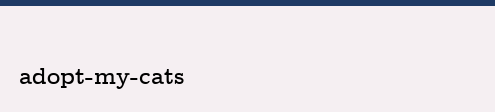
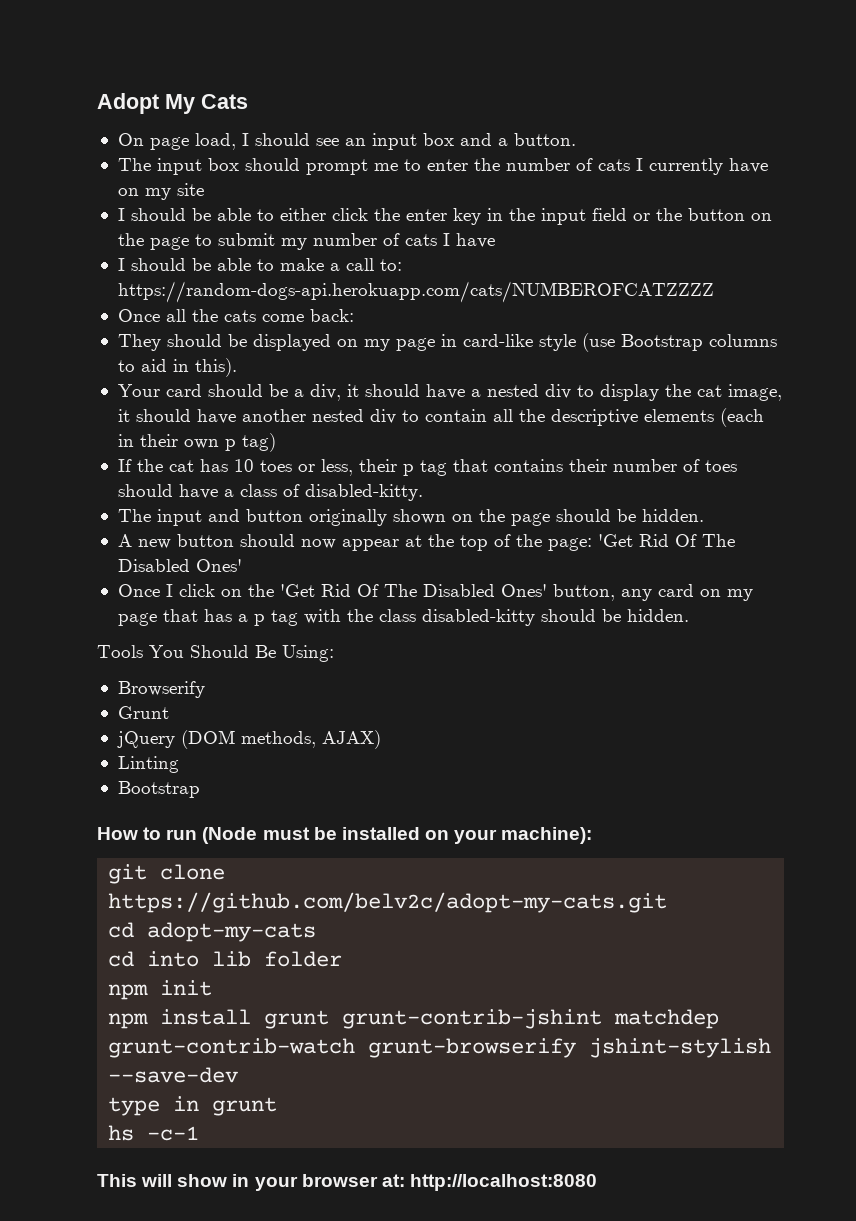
- adopt-my-cats
+ Adopt My Cats
+ On page load, I should see an input box and a button.
+ The input box should prompt me to enter the number of cats I currently have on my site
+ I should be able to either click the enter key in the input field or the button on the page to submit my number of cats I have
+ I should be able to make a call to: https://random-dogs-api.herokuapp.com/cats/NUMBEROFCATZZZZ
+ Once all the cats come back:
+ They should be displayed on my page in card-like style (use Bootstrap columns to aid in this).
+ Your card should be a div, it should have a nested div to display the cat image, it should have another nested div to contain all the descriptive elements (each in their own p tag)
+ If the cat has 10 toes or less, their p tag that contains their number of toes should have a class of disabled-kitty.
+ The input and button originally shown on the page should be hidden.
+ A new button should now appear at the top of the page: 'Get Rid Of The Disabled Ones'
+ Once I click on the 'Get Rid Of The Disabled Ones' button, any card on my page that has a p tag with the class disabled-kitty should be hidden.
+ Tools You Should Be Using:
+ Browserify
+ Grunt
+ jQuery (DOM methods, AJAX)
+ Linting
+ Bootstrap
+ How to run (Node must be installed on your machine):
+ git clone https://github.com/belv2c/adopt-my-cats.git
+ cd adopt-my-cats
+ cd into lib folder
+ npm init
+ npm install grunt grunt-contrib-jshint matchdep grunt-contrib-watch grunt-browserify jshint-stylish --save-dev
+ type in grunt
+ hs -c-1
+ This will show in your browser at: http://localhost:8080

